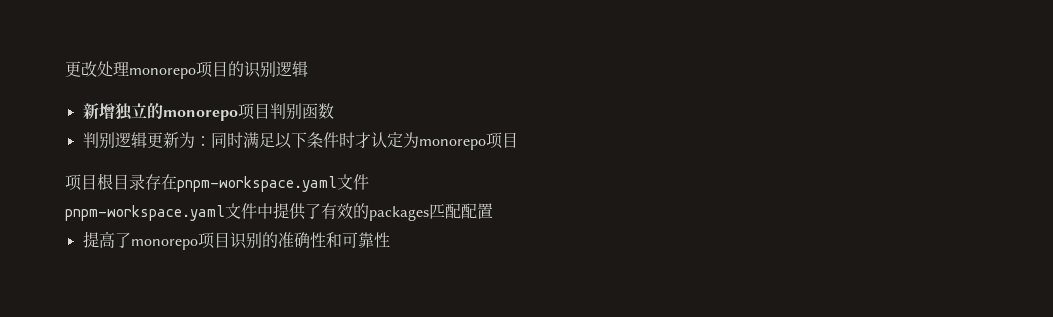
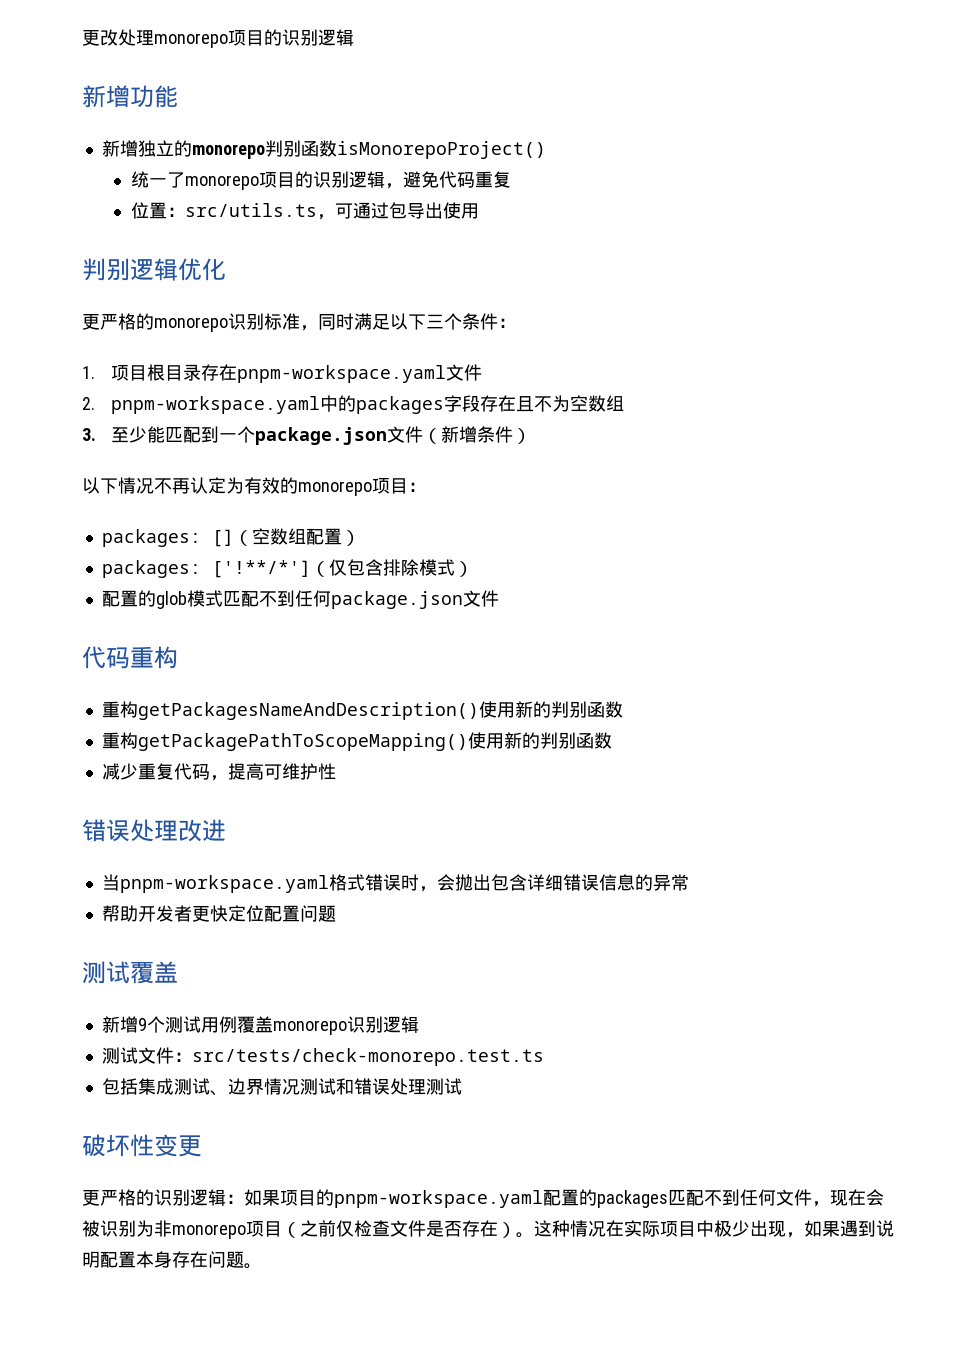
+ 新增功能
- 新增独立的monorepo项目判别函数
- 判别逻辑更新为：同时满足以下条件时才认定为monorepo项目
- 项目根目录存在pnpm-workspace.yaml文件
+ 新增独立的monorepo判别函数isMonorepoProject()
+ 统一了monorepo项目的识别逻辑，避免代码重复
+ 位置：src/utils.ts，可通过包导出使用
+ 判别逻辑优化
+ 更严格的monorepo识别标准，同时满足以下三个条件：
+ 1.项目根目录存在pnpm-workspace.yaml文件
- pnpm-workspace.yaml文件中提供了有效的packages匹配配置
- 提高了monorepo项目识别的准确性和可靠性
+ 2. pnpm-workspace.yaml中的packages字段存在且不为空数组
+ 3.至少能匹配到一个package.json文件（新增条件）
+ 以下情况不再认定为有效的monorepo项目：
+ packages: []（空数组配置）
+ packages: ['!**/*']（仅包含排除模式）
+ 配置的glob模式匹配不到任何package.json文件
+ 代码重构
+ 重构getPackagesNameAndDescription()使用新的判别函数
+ 重构getPackagePathToScopeMapping()使用新的判别函数
+ 减少重复代码，提高可维护性
+ 错误处理改进
+ 当pnpm-workspace.yaml格式错误时，会抛出包含详细错误信息的异常
+ 帮助开发者更快定位配置问题
+ 测试覆盖
+ 新增9个测试用例覆盖monorepo识别逻辑
+ 测试文件：src/tests/check-monorepo.test.ts
+ 包括集成测试、边界情况测试和错误处理测试
+ 破坏性变更
+ 更严格的识别逻辑：如果项目的pnpm-workspace.yaml配置的packages匹配不到任何文件，现在会被识别为非monorepo项目（之前仅检查文件是否存在）。这种情况在实际项目中极少出现，如果遇到说明配置本身存在问题。

